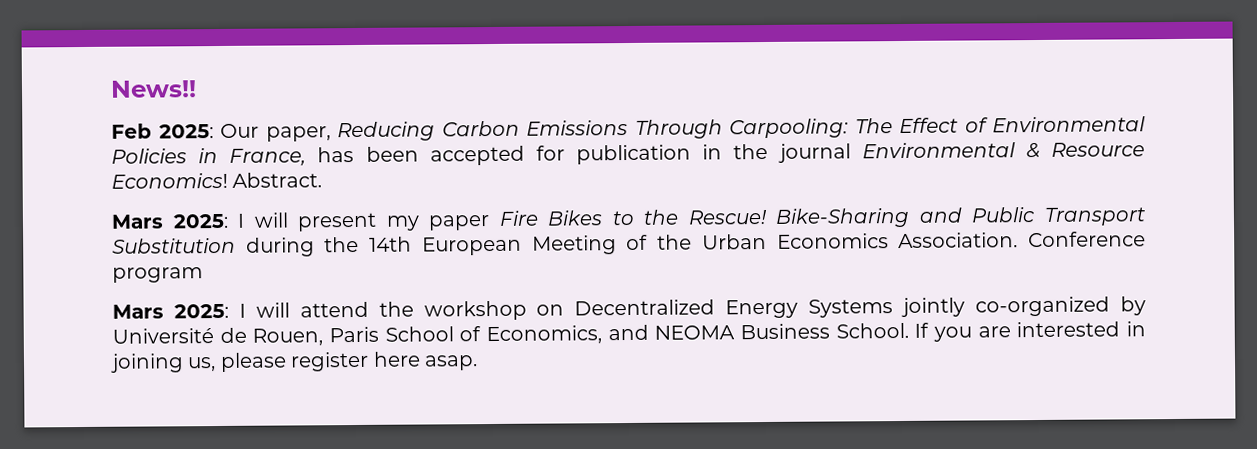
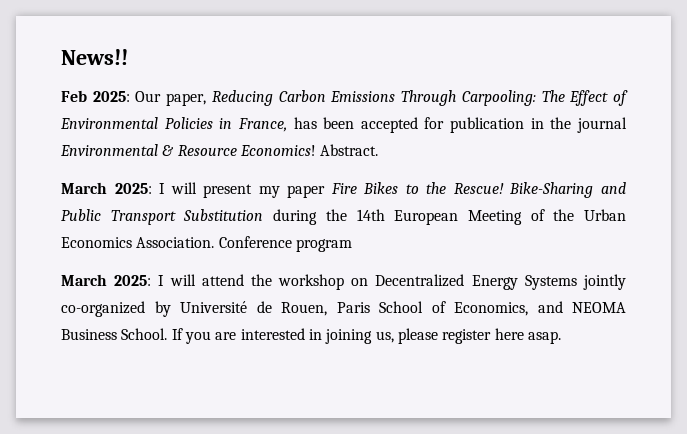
- Mars 2025: I will present my paper Fire Bikes to the Rescue!
+ March 2025: I will present my paper Fire Bikes to the Rescue!
- Mars 2025: I will attend the workshop on Decentralized Energy Systems jointly co-organized by Université de Rouen, Paris School of Economics, and NEOMA Business School.
+ March 2025: I will attend the workshop on Decentralized Energy Systems jointly co-organized by Université de Rouen, Paris School of Economics, and NEOMA Business School.

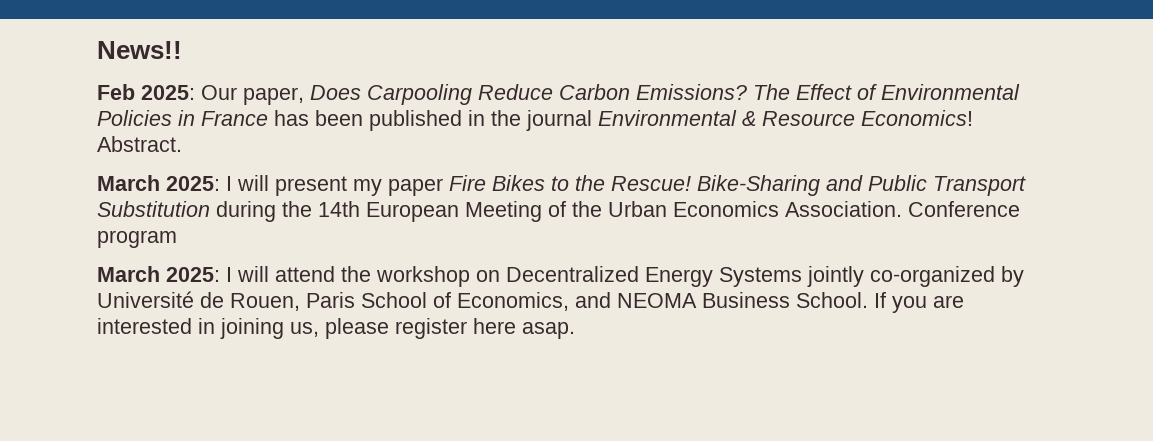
- Feb 2025: Our paper, Reducing Carbon Emissions Through Carpooling: The Effect of Environmental Policies in France, has been accepted for publication in the journal Environmental & Resource Economics!
+ Feb 2025: Our paper, Does Carpooling Reduce Carbon Emissions? The Effect of Environmental Policies in France has been published in the journal Environmental & Resource Economics!

